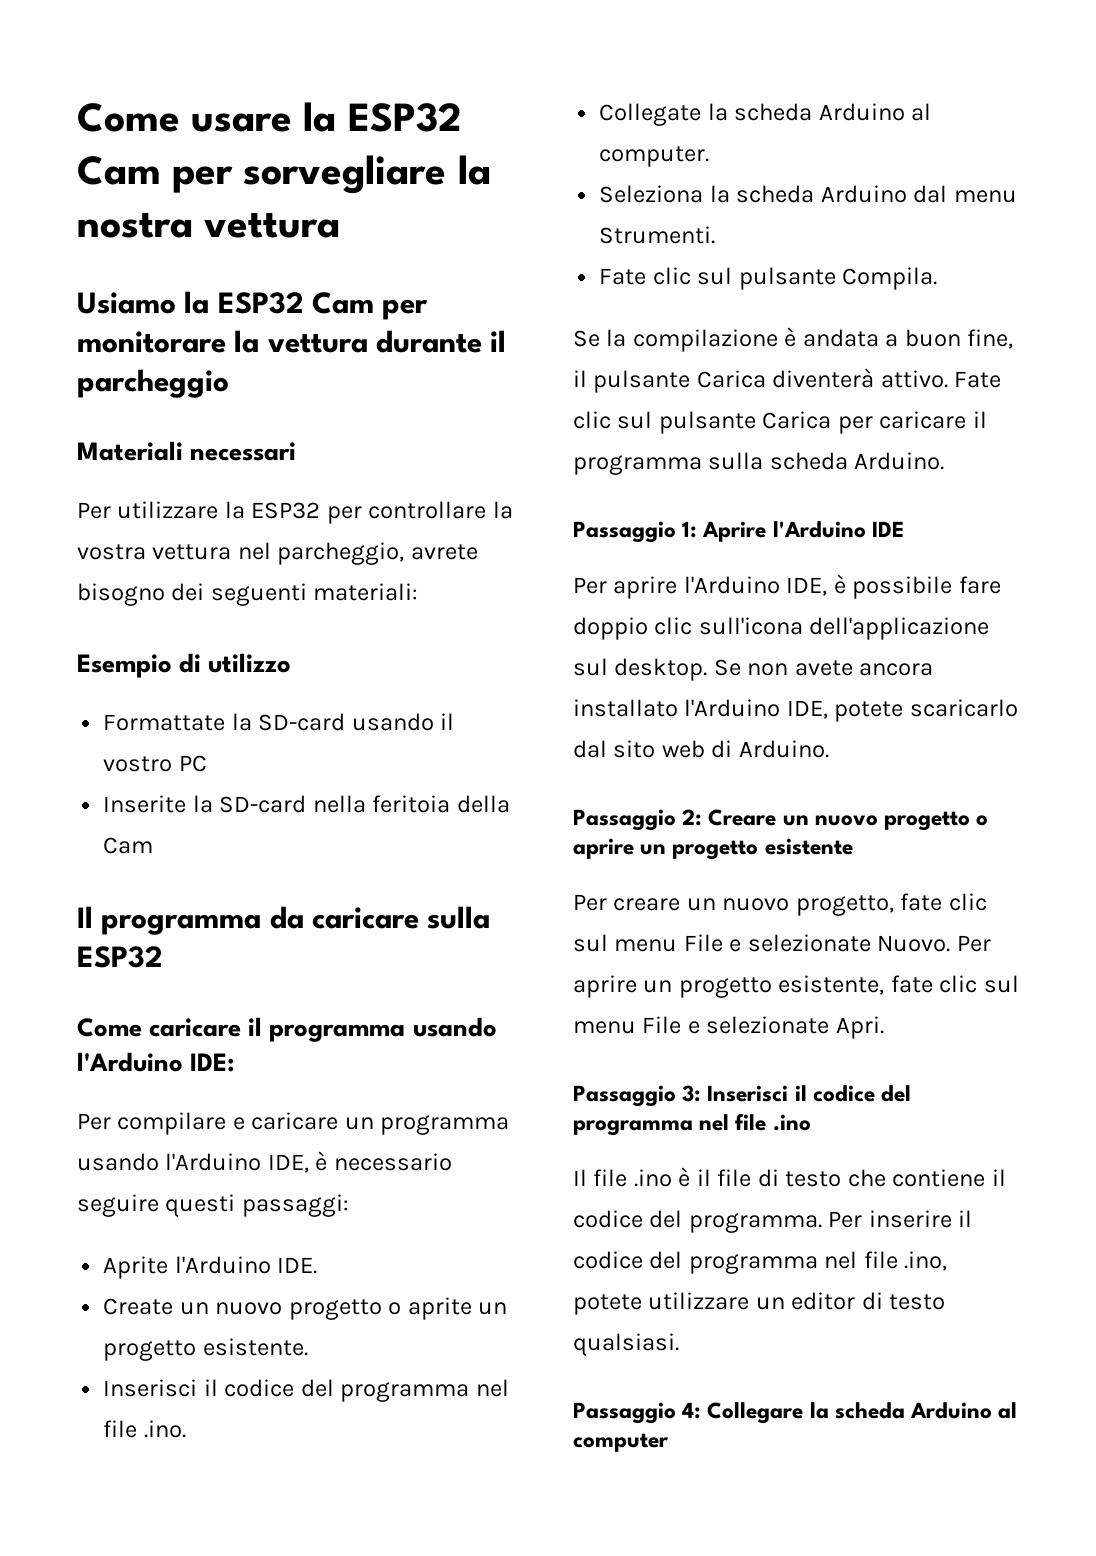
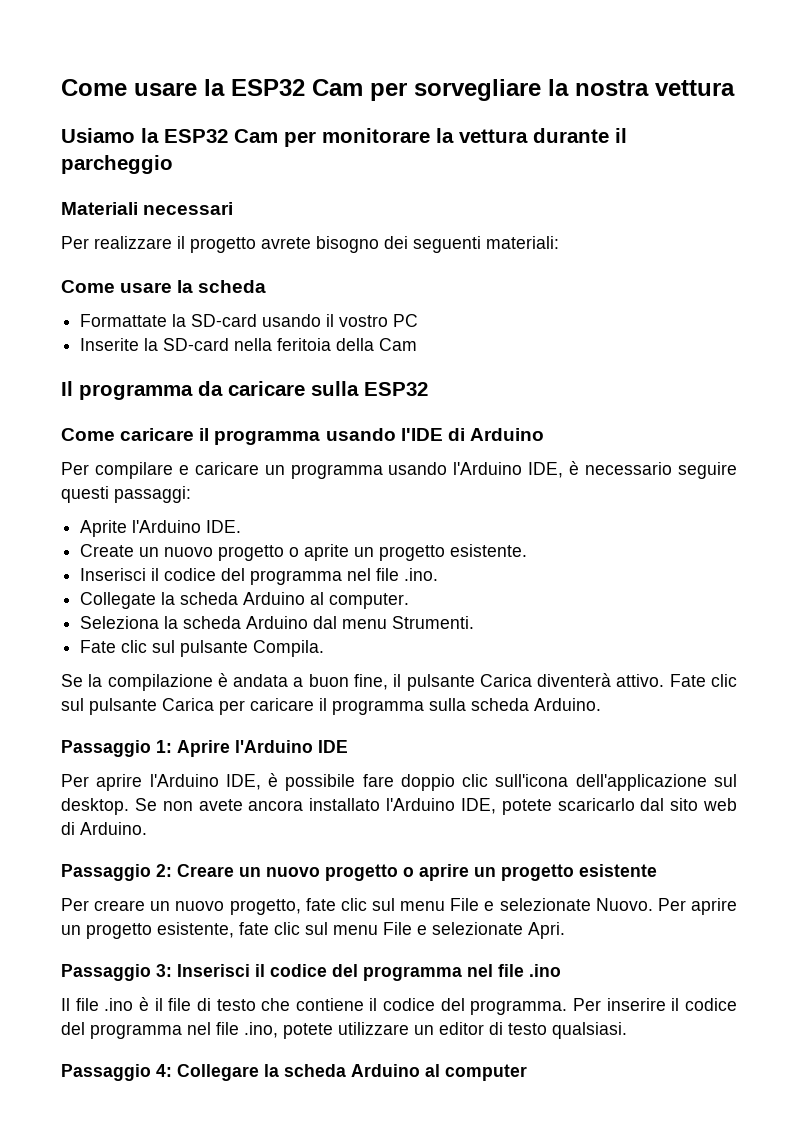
- Per utilizzare la ESP32 per controllare la vostra vettura nel parcheggio, avrete bisogno dei seguenti materiali:
+ Per realizzare il progetto avrete bisogno dei seguenti materiali:
- Esempio di utilizzo
+ Come usare la scheda
- Come caricare il programma usando l'Arduino IDE:
+ Come caricare il programma usando l'IDE di Arduino

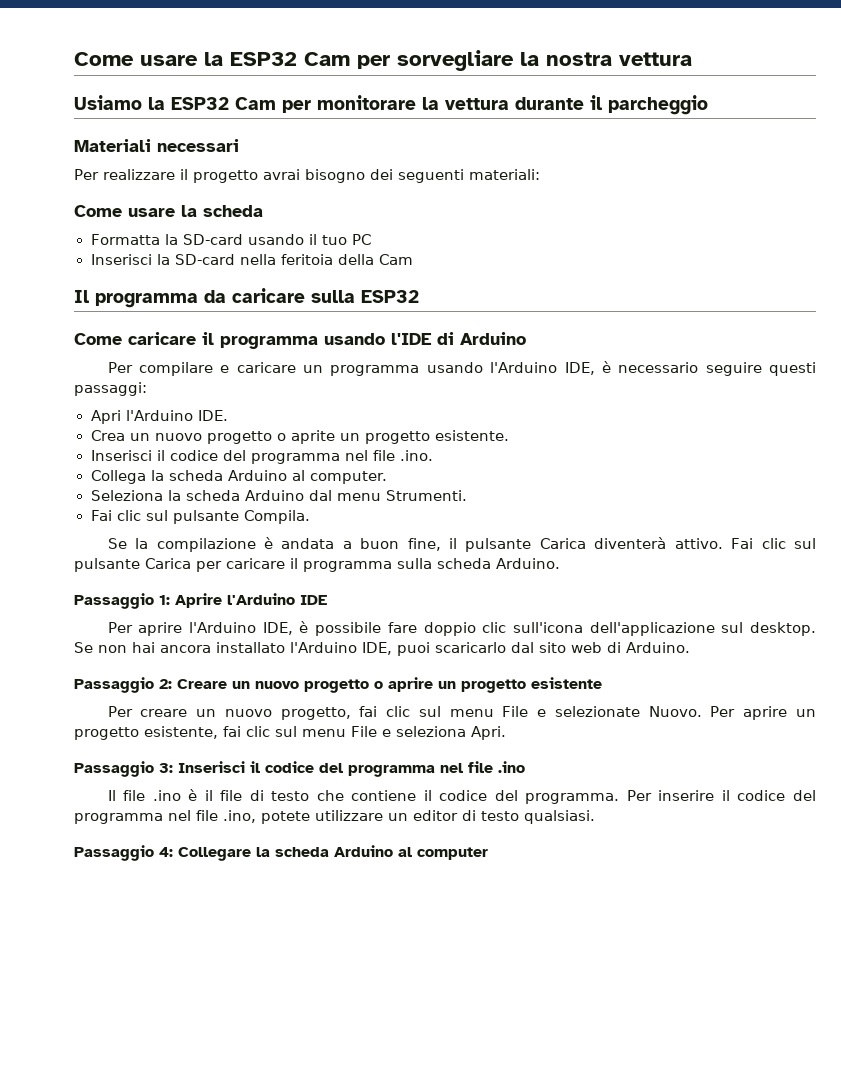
- Per realizzare il progetto avrete bisogno dei seguenti materiali:
+ Per realizzare il progetto avrai bisogno dei seguenti materiali:
- Formattate la SD-card usando il vostro PC
+ Formatta la SD-card usando il tuo PC
- Inserite la SD-card nella feritoia della Cam
+ Inserisci la SD-card nella feritoia della Cam
- Aprite l'Arduino IDE.
+ Apri l'Arduino IDE.
- Create un nuovo progetto o aprite un progetto esistente.
+ Crea un nuovo progetto o aprite un progetto esistente.
- Collegate la scheda Arduino al computer.
+ Collega la scheda Arduino al computer.
- Fate clic sul pulsante Compila.
+ Fai clic sul pulsante Compila.
- Fate clic sul pulsante Carica per caricare il programma sulla scheda Arduino.
+ Fai clic sul pulsante Carica per caricare il programma sulla scheda Arduino.
- Se non avete ancora installato l'Arduino IDE, potete scaricarlo dal sito web di Arduino.
+ Se non hai ancora installato l'Arduino IDE, puoi scaricarlo dal sito web di Arduino.
- Per creare un nuovo progetto, fate clic sul menu File e selezionate Nuovo.
+ Per creare un nuovo progetto, fai clic sul menu File e selezionate Nuovo.
- Per aprire un progetto esistente, fate clic sul menu File e selezionate Apri.
+ Per aprire un progetto esistente, fai clic sul menu File e seleziona Apri.

